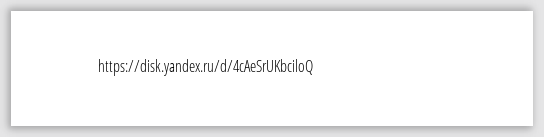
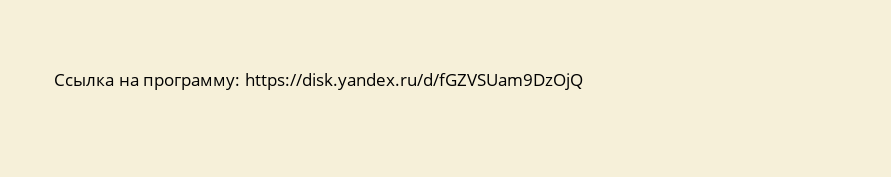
- https://disk.yandex.ru/d/4cAeSrUKbciloQ
+ Ссылка на программу: https://disk.yandex.ru/d/fGZVSUam9DzOjQ

